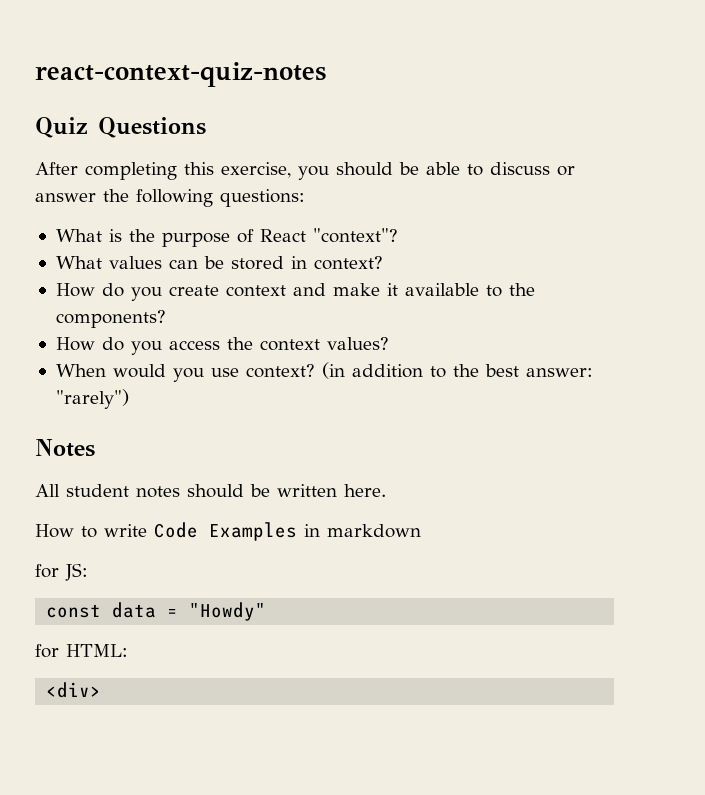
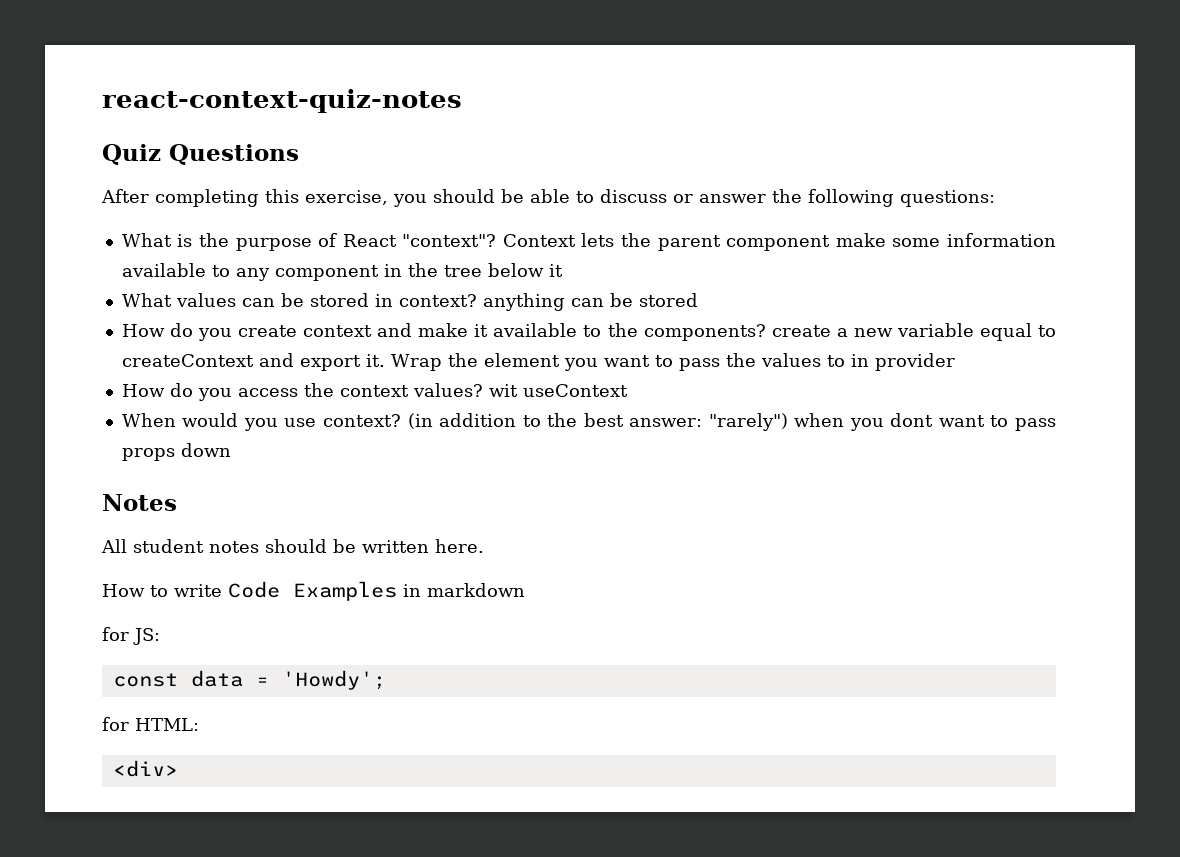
+ Context lets the parent component make some information available to any component in the tree below it
- What values can be stored in context?
+ What values can be stored in context? anything can be stored
- How do you create context and make it available to the components?
+ How do you create context and make it available to the components? create a new variable equal to createContext and export it. Wrap the element you want to pass the values to in provider
- How do you access the context values?
+ How do you access the context values? wit useContext
- (in addition to the best answer: "rarely")
+ (in addition to the best answer: "rarely") when you dont want to pass props down
- const data = "Howdy"
+ const data = 'Howdy';

